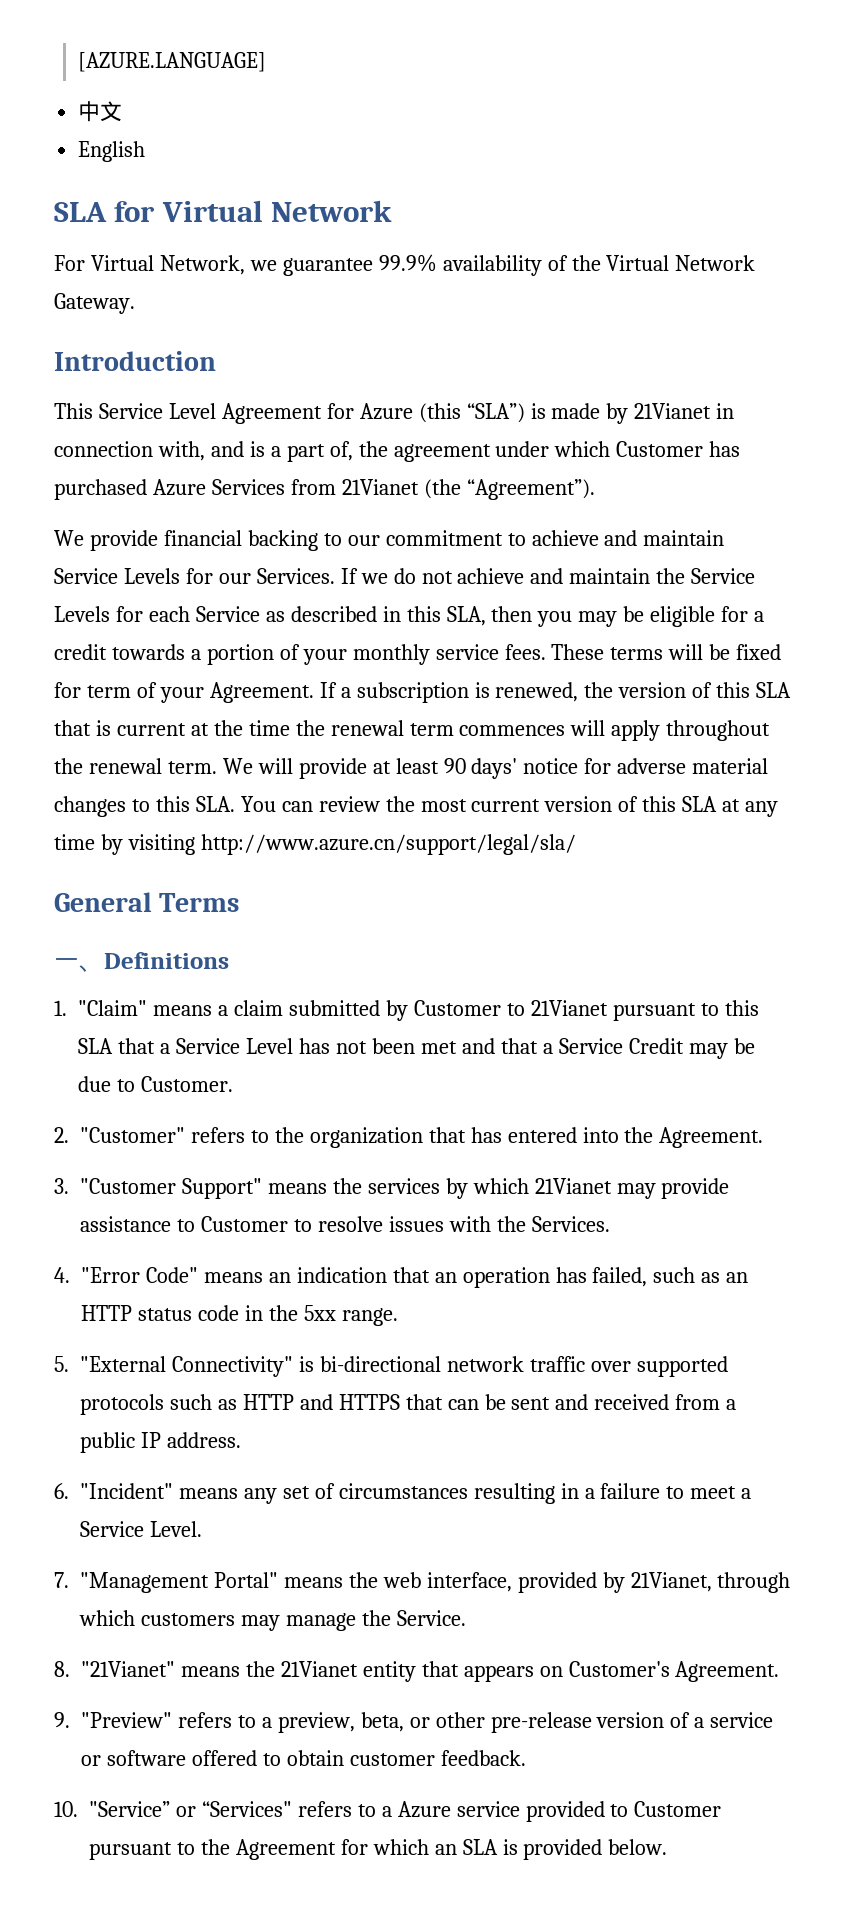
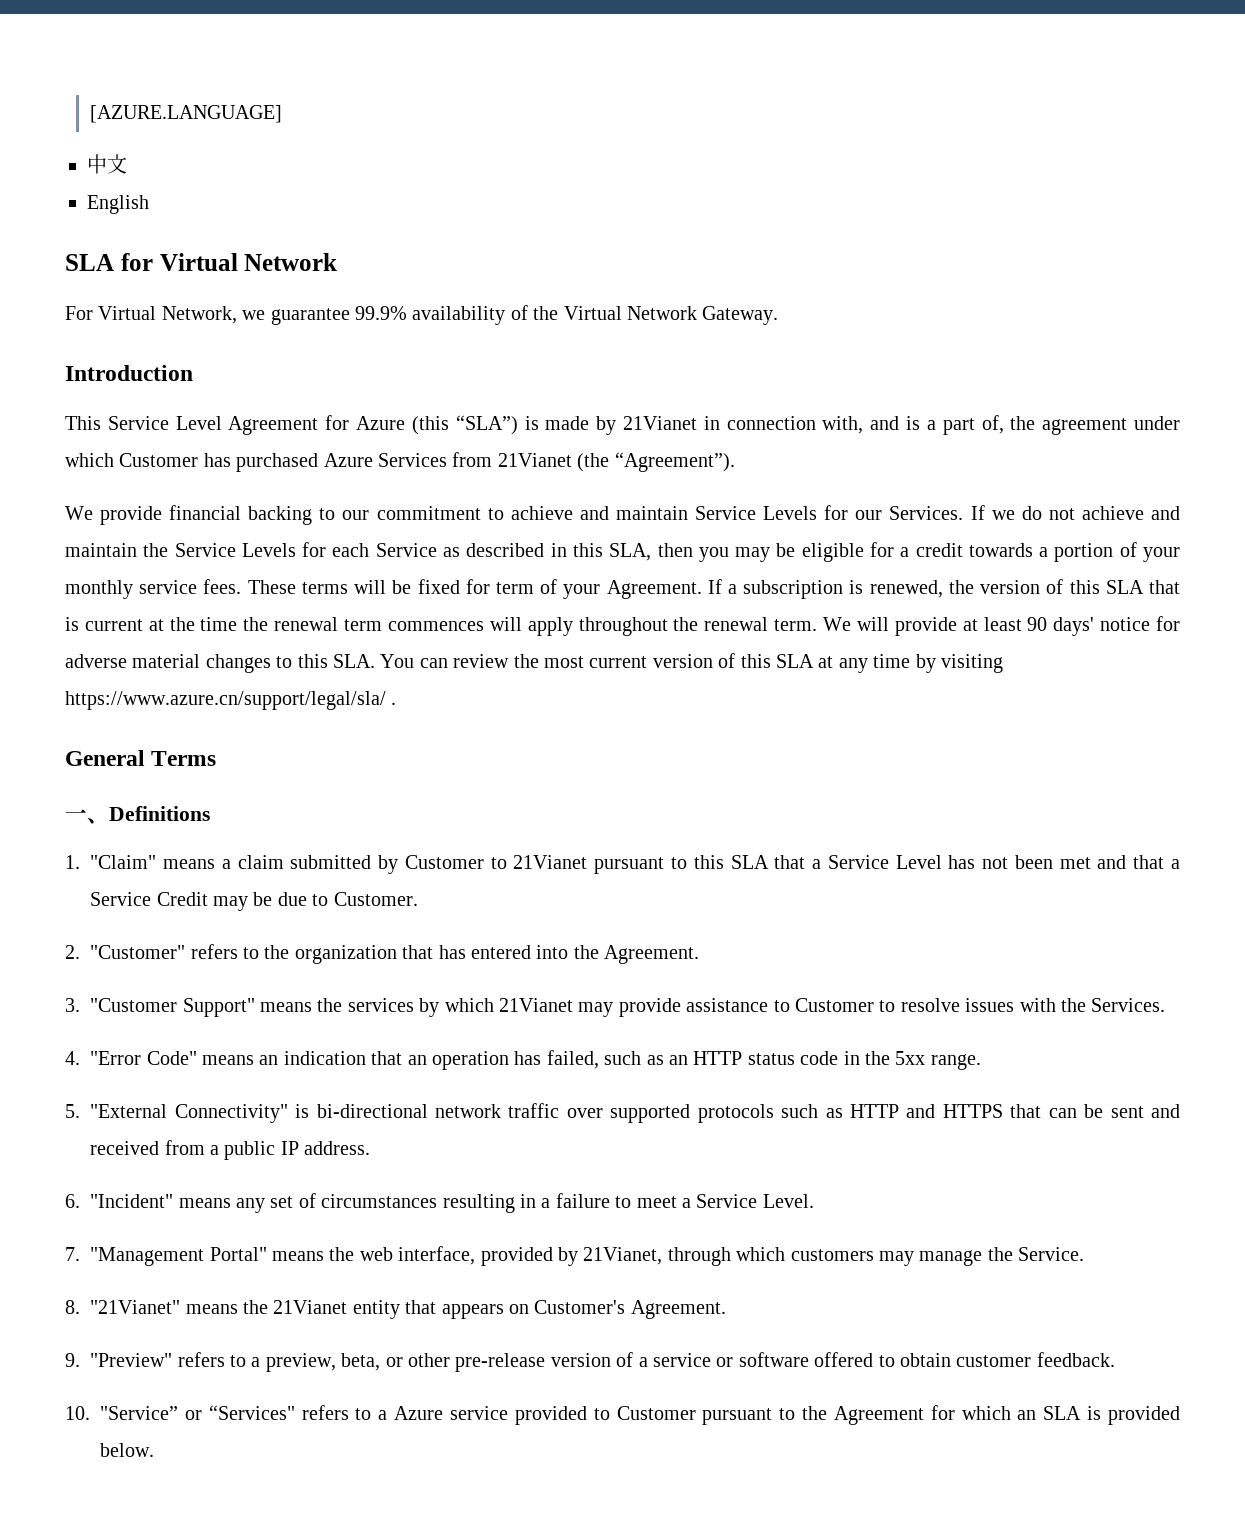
- We will provide at least 90 days' notice for adverse material changes to this SLA. You can review the most current version of this SLA at any time by visiting http://www.azure.cn/support/legal/sla/
+ We will provide at least 90 days' notice for adverse material changes to this SLA. You can review the most current version of this SLA at any time by visiting https://www.azure.cn/support/legal/sla/ .

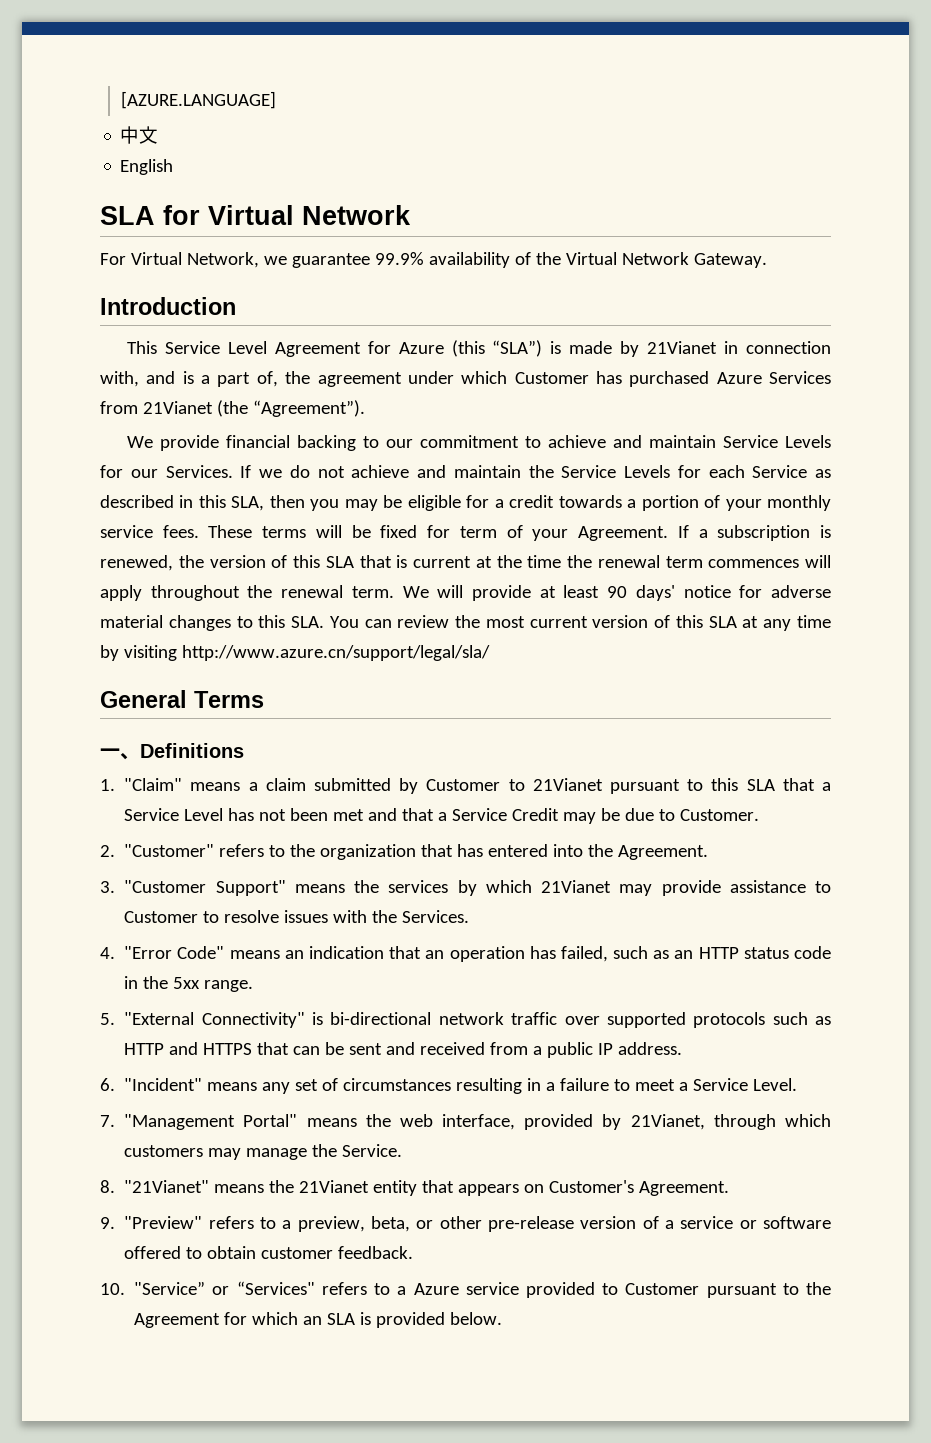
- We will provide at least 90 days' notice for adverse material changes to this SLA. You can review the most current version of this SLA at any time by visiting https://www.azure.cn/support/legal/sla/ .
+ We will provide at least 90 days' notice for adverse material changes to this SLA. You can review the most current version of this SLA at any time by visiting http://www.azure.cn/support/legal/sla/

